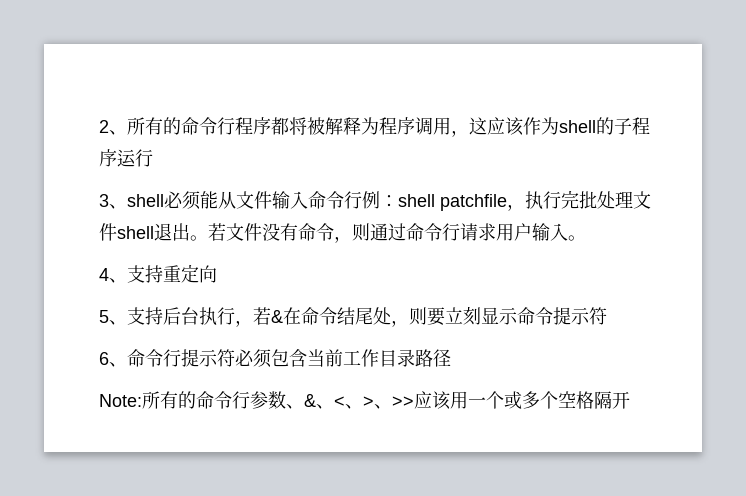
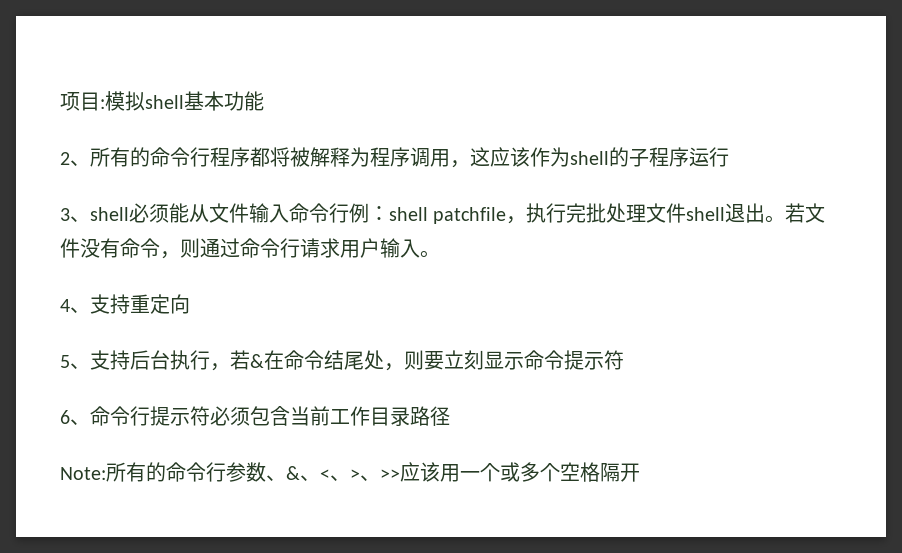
+ 项目:模拟shell基本功能

